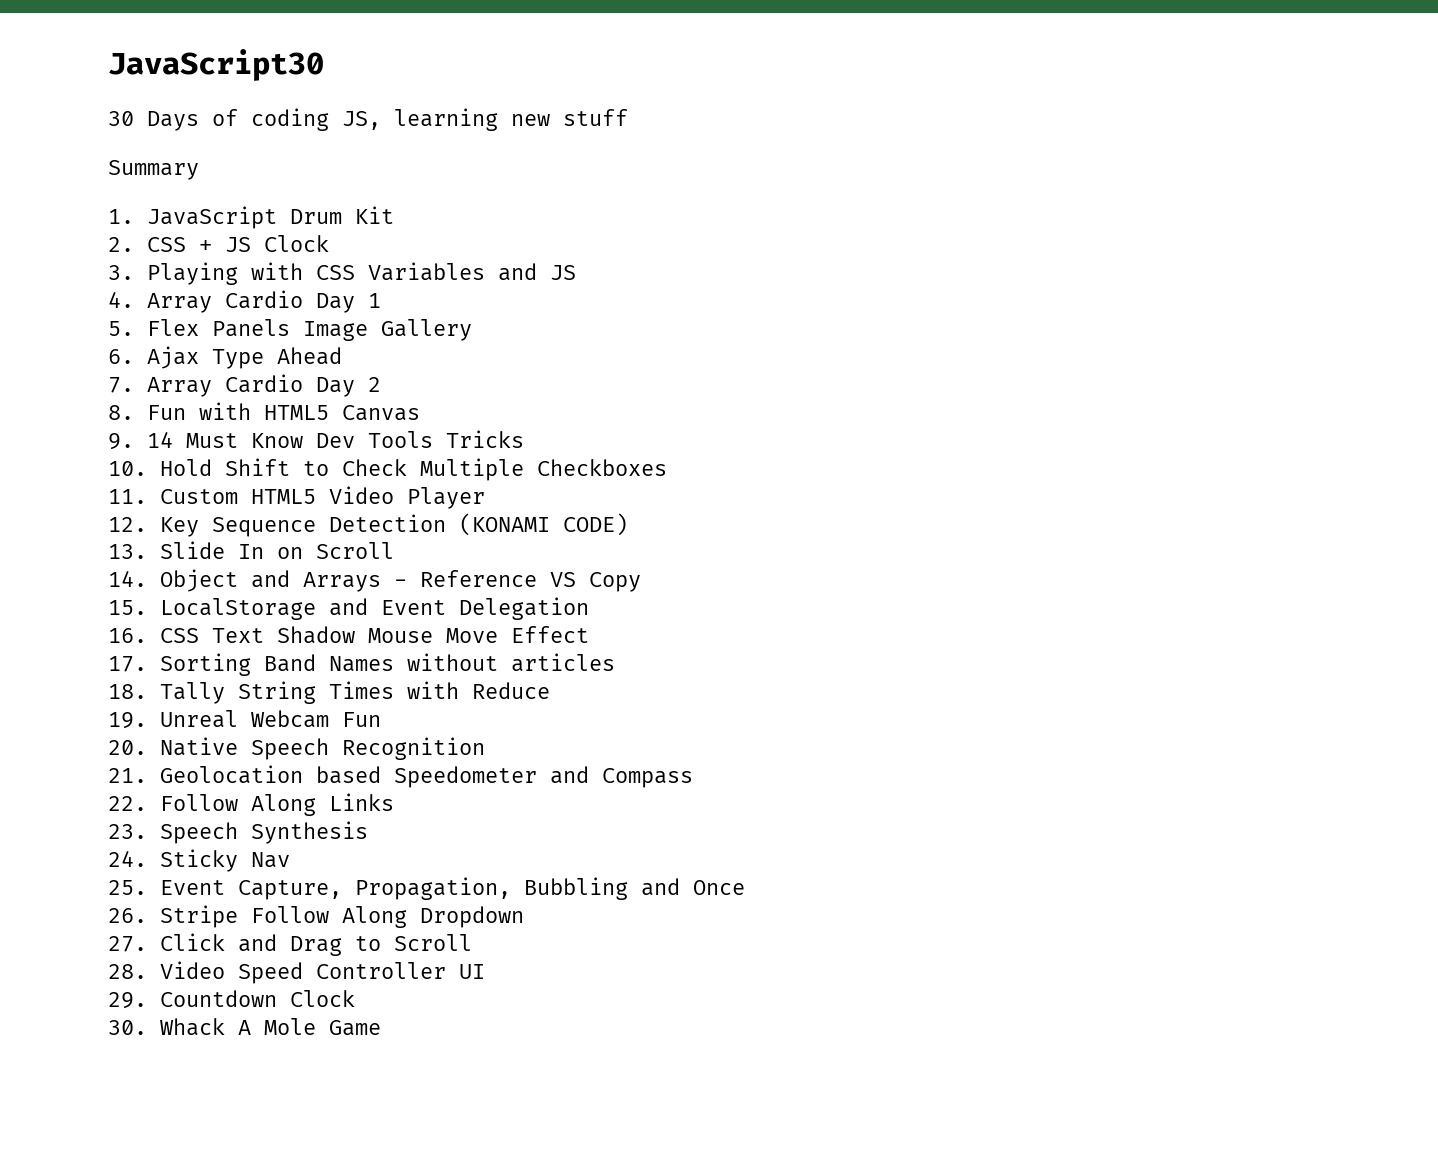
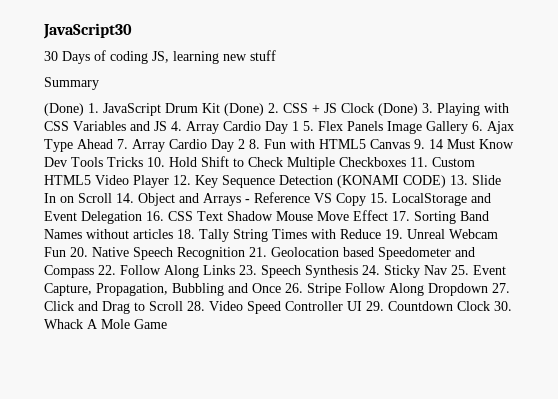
- 1. JavaScript Drum Kit
- 2. CSS + JS Clock
- 3. Playing with CSS Variables and JS
- 4. Array Cardio Day 1
- 5. Flex Panels Image Gallery
- 6. Ajax Type Ahead
- 7. Array Cardio Day 2
- 8. Fun with HTML5 Canvas
- 9. 14 Must Know Dev Tools Tricks
- 10. Hold Shift to Check Multiple Checkboxes
- 11. Custom HTML5 Video Player
- 12. Key Sequence Detection (KONAMI CODE)
- 13. Slide In on Scroll
- 14. Object and Arrays - Reference VS Copy
- 15. LocalStorage and Event Delegation
- 16. CSS Text Shadow Mouse Move Effect
- 17. Sorting Band Names without articles
- 18. Tally String Times with Reduce
- 19. Unreal Webcam Fun
- 20. Native Speech Recognition
- 21. Geolocation based Speedometer and Compass
- 22. Follow Along Links
- 23. Speech Synthesis
- 24. Sticky Nav
- 25. Event Capture, Propagation, Bubbling and Once
- 26. Stripe Follow Along Dropdown
- 27. Click and Drag to Scroll
- 28. Video Speed Controller UI
- 29. Countdown Clock
- 30. Whack A Mole Game
+ (Done) 1. JavaScript Drum Kit (Done) 2. CSS + JS Clock (Done) 3. Playing with CSS Variables and JS 4. Array Cardio Day 1 5. Flex Panels Image Gallery 6. Ajax Type Ahead 7. Array Cardio Day 2 8. Fun with HTML5 Canvas 9. 14 Must Know Dev Tools Tricks 10. Hold Shift to Check Multiple Checkboxes 11. Custom HTML5 Video Player 12. Key Sequence Detection (KONAMI CODE) 13. Slide In on Scroll 14. Object and Arrays - Reference VS Copy 15. LocalStorage and Event Delegation 16. CSS Text Shadow Mouse Move Effect 17. Sorting Band Names without articles 18. Tally String Times with Reduce 19. Unreal Webcam Fun 20. Native Speech Recognition 21. Geolocation based Speedometer and Compass 22. Follow Along Links 23. Speech Synthesis 24. Sticky Nav 25. Event Capture, Propagation, Bubbling and Once 26. Stripe Follow Along Dropdown 27. Click and Drag to Scroll 28. Video Speed Controller UI 29. Countdown Clock 30. Whack A Mole Game

